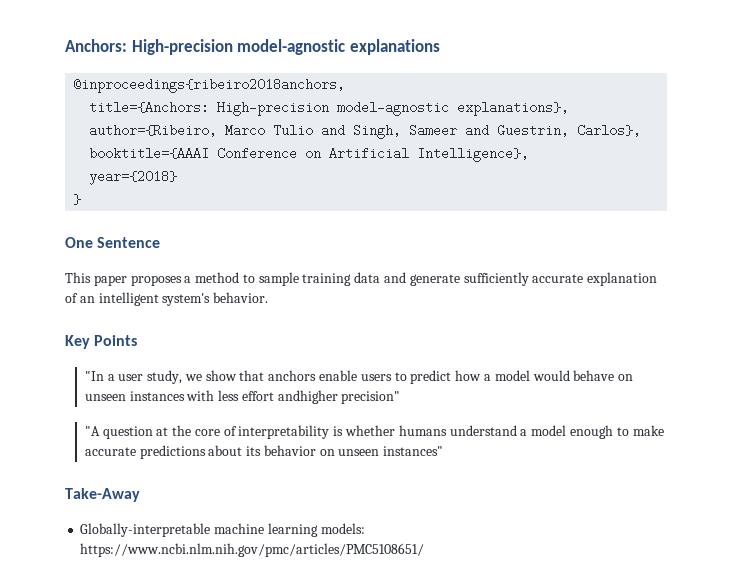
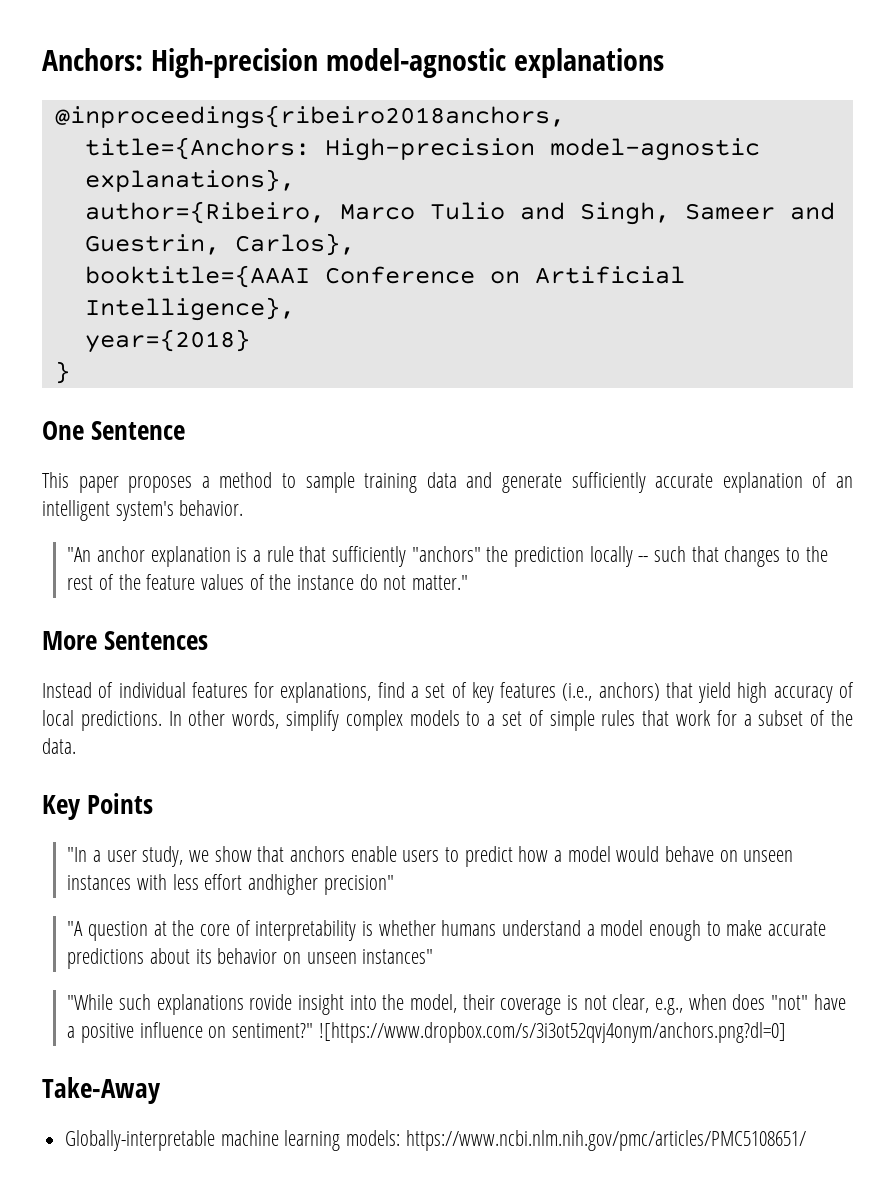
+ "An anchor explanation is a rule that sufficiently "anchors" the prediction locally -- such that changes to the rest of the feature values of the instance do not matter."
+ More Sentences
+ Instead of individual features for explanations, find a set of key features (i.e., anchors) that yield high accuracy of local predictions. In other words, simplify complex models to a set of simple rules that work for a subset of the data.
+ "While such explanations rovide insight into the model, their coverage is not clear, e.g., when does "not" have a positive influence on sentiment?" ![https://www.dropbox.com/s/3i3ot52qvj4onym/anchors.png?dl=0]

